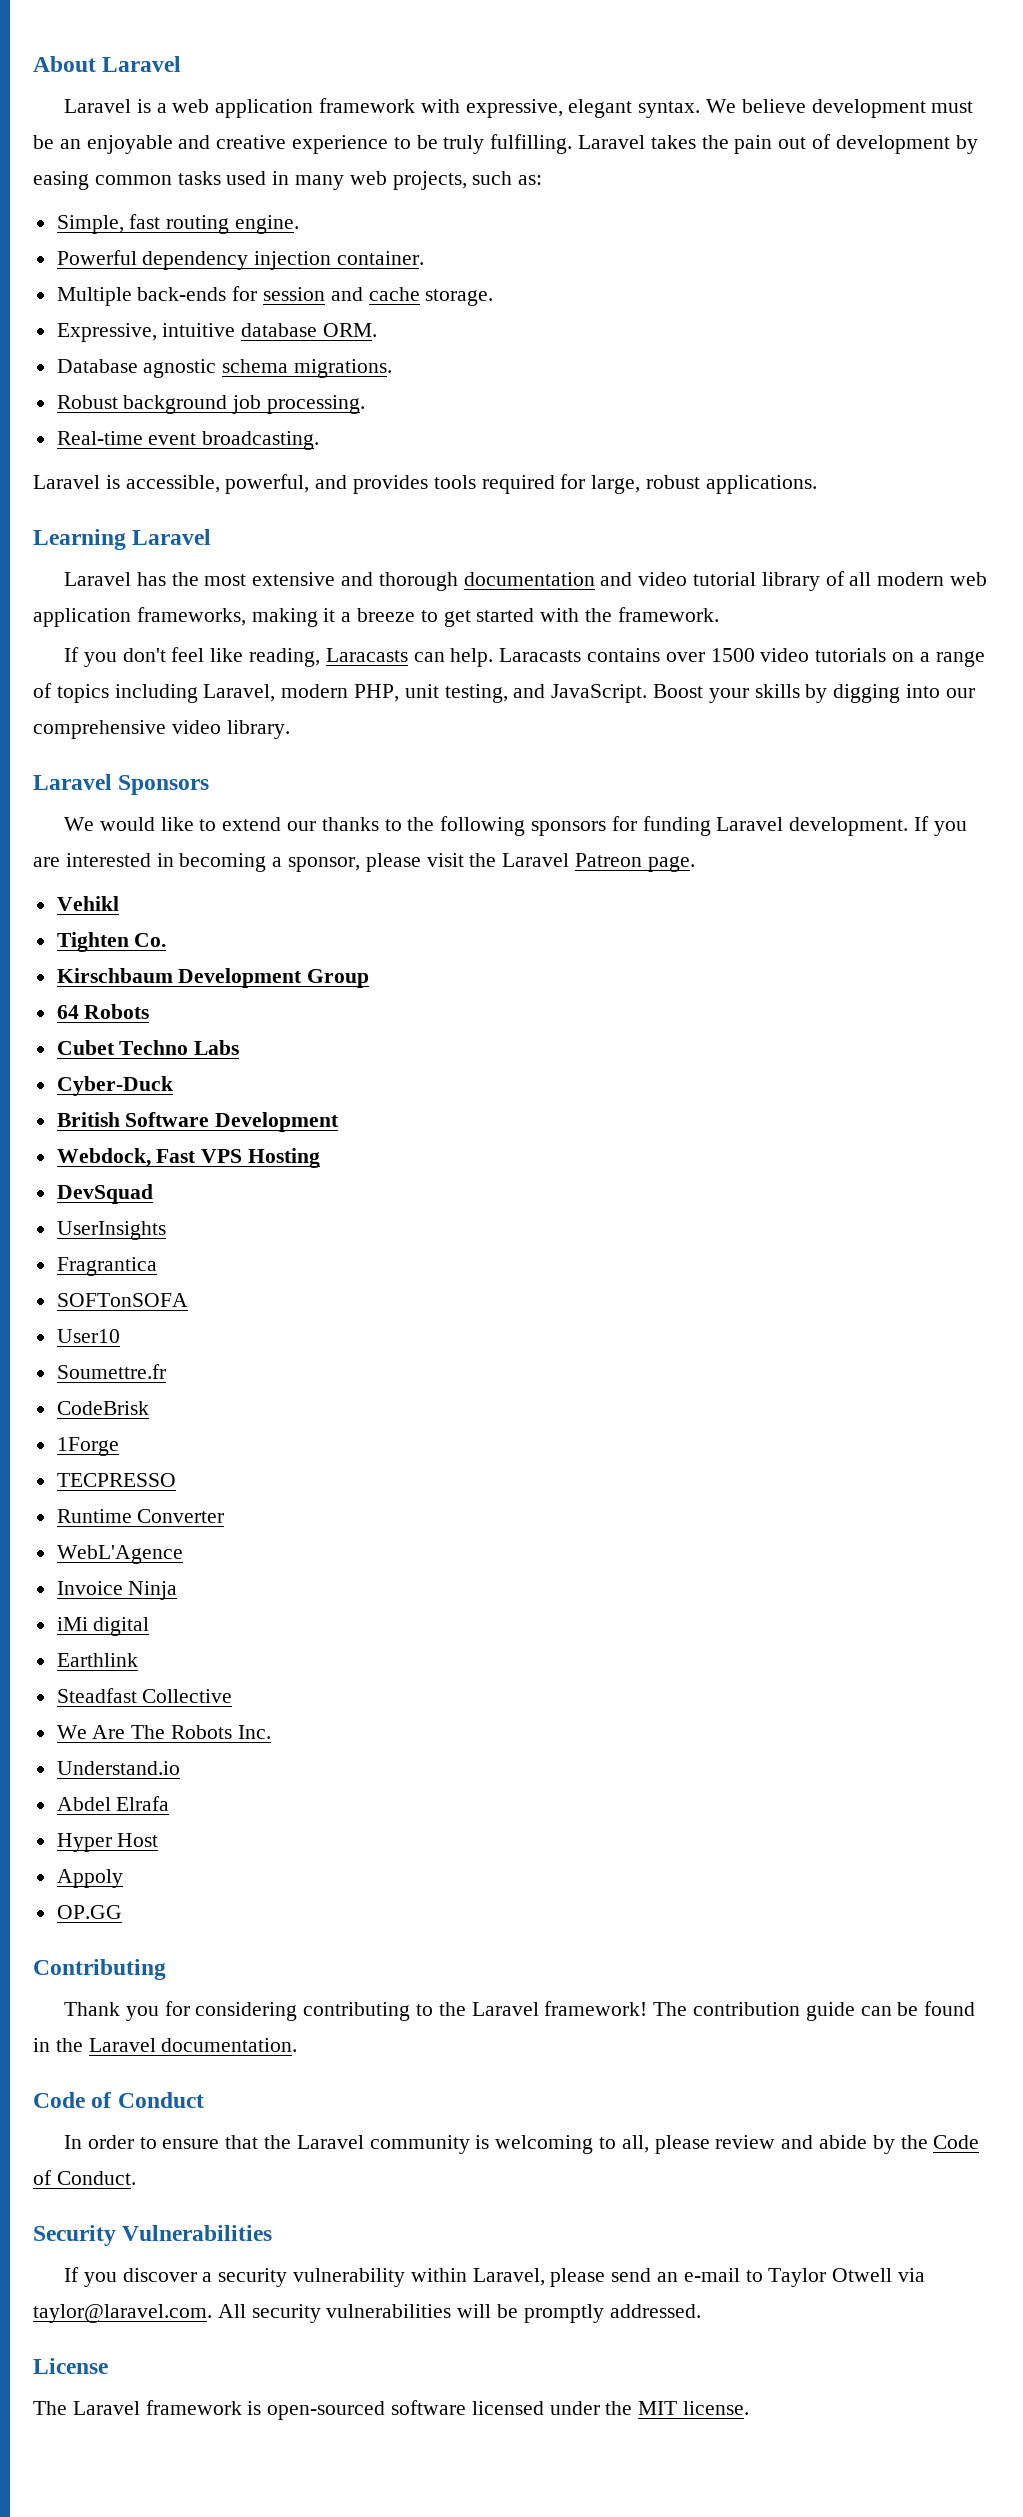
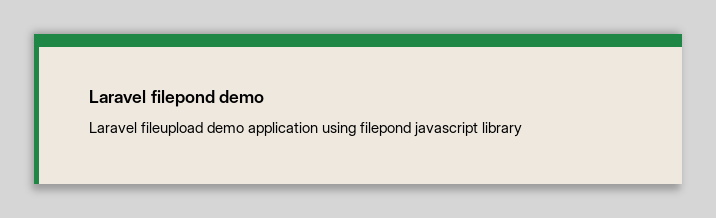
- About Laravel
- Laravel is a web application framework with expressive, elegant syntax. We believe development must be an enjoyable and creative experience to be truly fulfilling. Laravel takes the pain out of development by easing common tasks used in many web projects, such as:
- Simple, fast routing engine.
- Powerful dependency injection container.
- Multiple back-ends for session and cache storage.
- Expressive, intuitive database ORM.
- Database agnostic schema migrations.
- Robust background job processing.
- Real-time event broadcasting.
- Laravel is accessible, powerful, and provides tools required for large, robust applications.
- Learning Laravel
- Laravel has the most extensive and thorough documentation and video tutorial library of all modern web application frameworks, making it a breeze to get started with the framework.
- If you don't feel like reading, Laracasts can help. Laracasts contains over 1500 video tutorials on a range of topics including Laravel, modern PHP, unit testing, and JavaScript. Boost your skills by digging into our comprehensive video library.
- Laravel Sponsors
- We would like to extend our thanks to the following sponsors for funding Laravel development. If you are interested in becoming a sponsor, please visit the Laravel Patreon page.
- Vehikl
- Tighten Co.
- Kirschbaum Development Group
- 64 Robots
- Cubet Techno Labs
- Cyber-Duck
- British Software Development
- Webdock, Fast VPS Hosting
- DevSquad
- UserInsights
- Fragrantica
- SOFTonSOFA
- User10
- Soumettre.fr
- CodeBrisk
- 1Forge
- TECPRESSO
- Runtime Converter
- WebL'Agence
- Invoice Ninja
- iMi digital
- Earthlink
- Steadfast Collective
- We Are The Robots Inc.
- Understand.io
- Abdel Elrafa
- Hyper Host
- Appoly
- OP.GG
- Contributing
- Thank you for considering contributing to the Laravel framework! The contribution guide can be found in the Laravel documentation.
- Code of Conduct
- In order to ensure that the Laravel community is welcoming to all, please review and abide by the Code of Conduct.
- Security Vulnerabilities
- If you discover a security vulnerability within Laravel, please send an e-mail to Taylor Otwell via taylor@laravel.com. All security vulnerabilities will be promptly addressed.
- License
- The Laravel framework is open-sourced software licensed under the MIT license.
+ Laravel filepond demo
+ Laravel fileupload demo application using filepond javascript library

